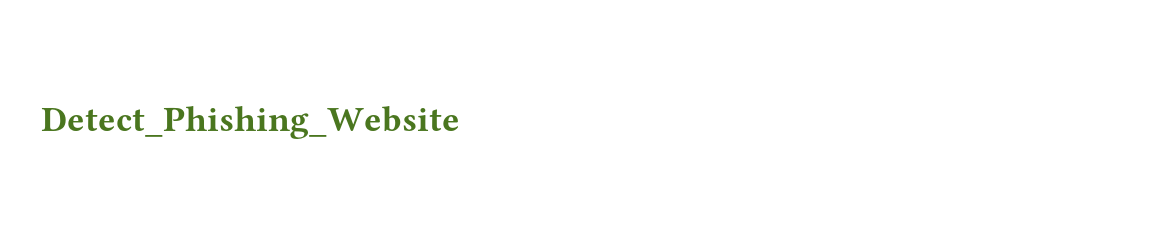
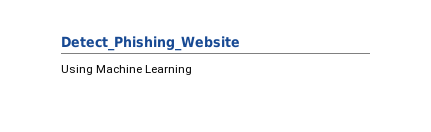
+ Using Machine Learning

